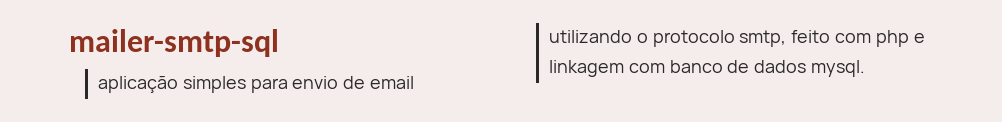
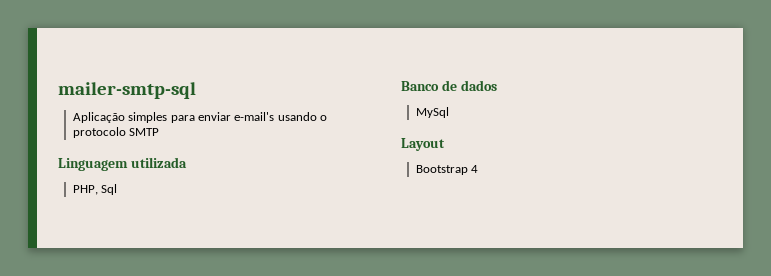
- aplicação simples para envio de email utilizando o protocolo smtp, feito com php e linkagem com banco de dados mysql.
+ Aplicação simples para enviar e-mail's usando o protocolo SMTP
+ Linguagem utilizada
+ PHP, Sql
+ Banco de dados
+ MySql
+ Layout
+ Bootstrap 4

